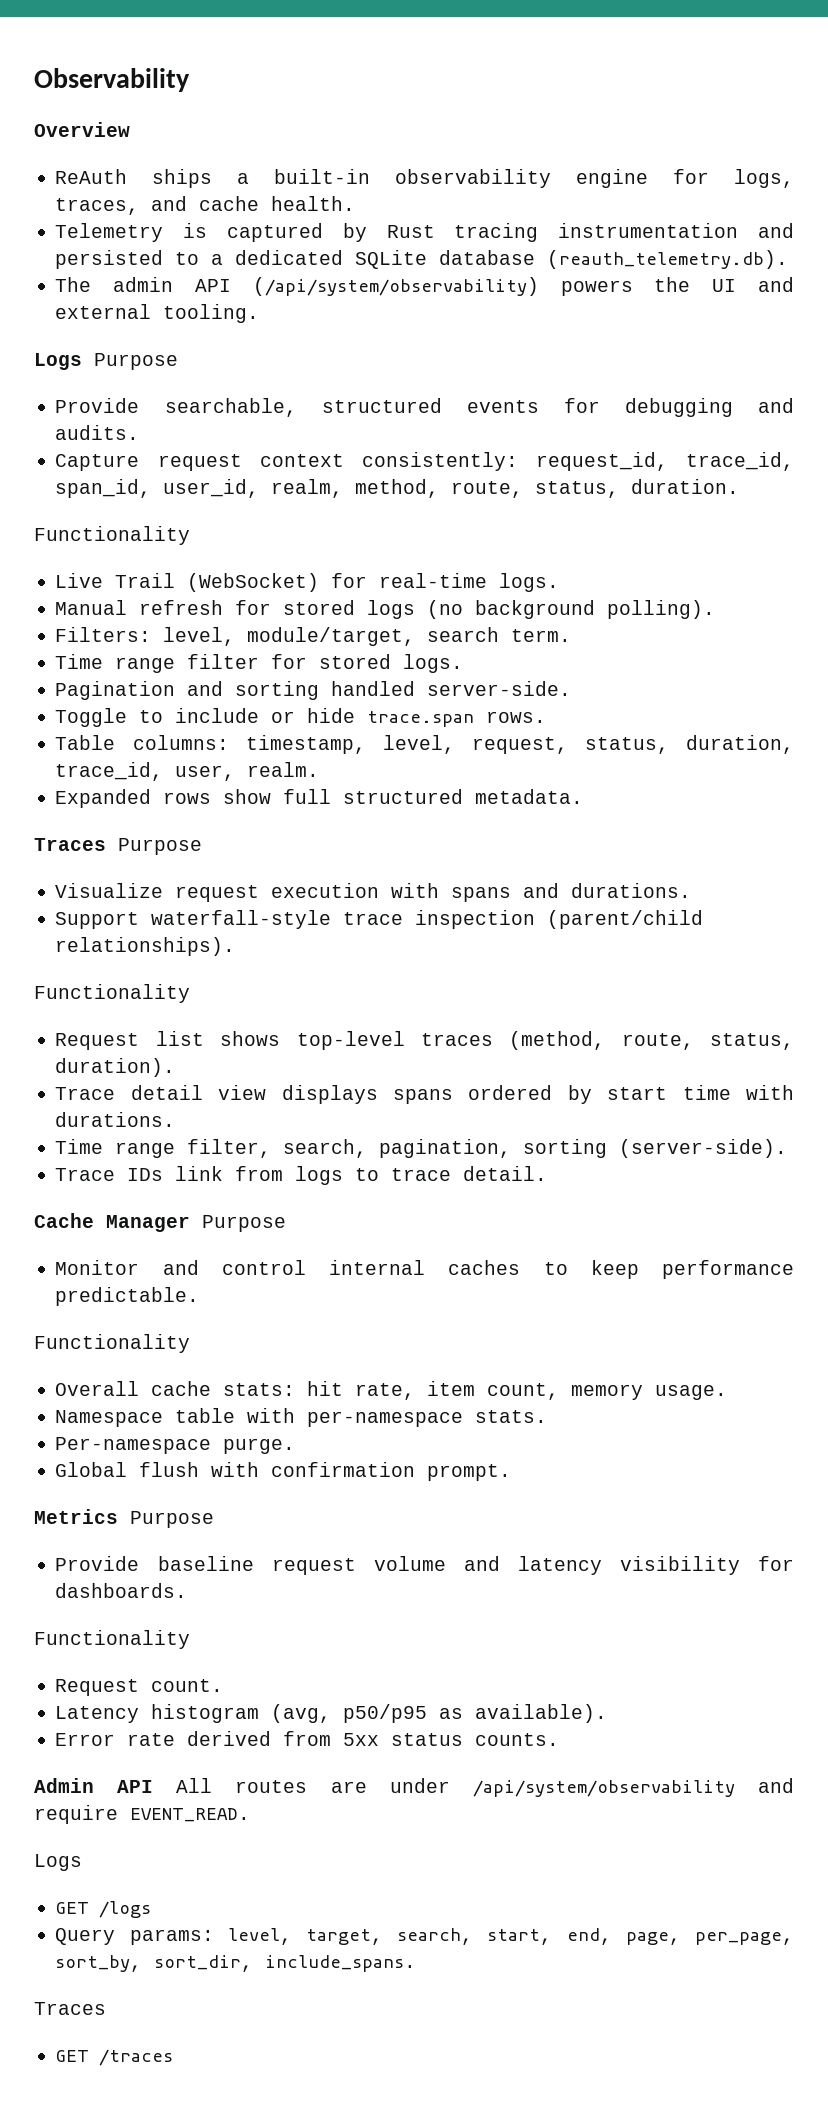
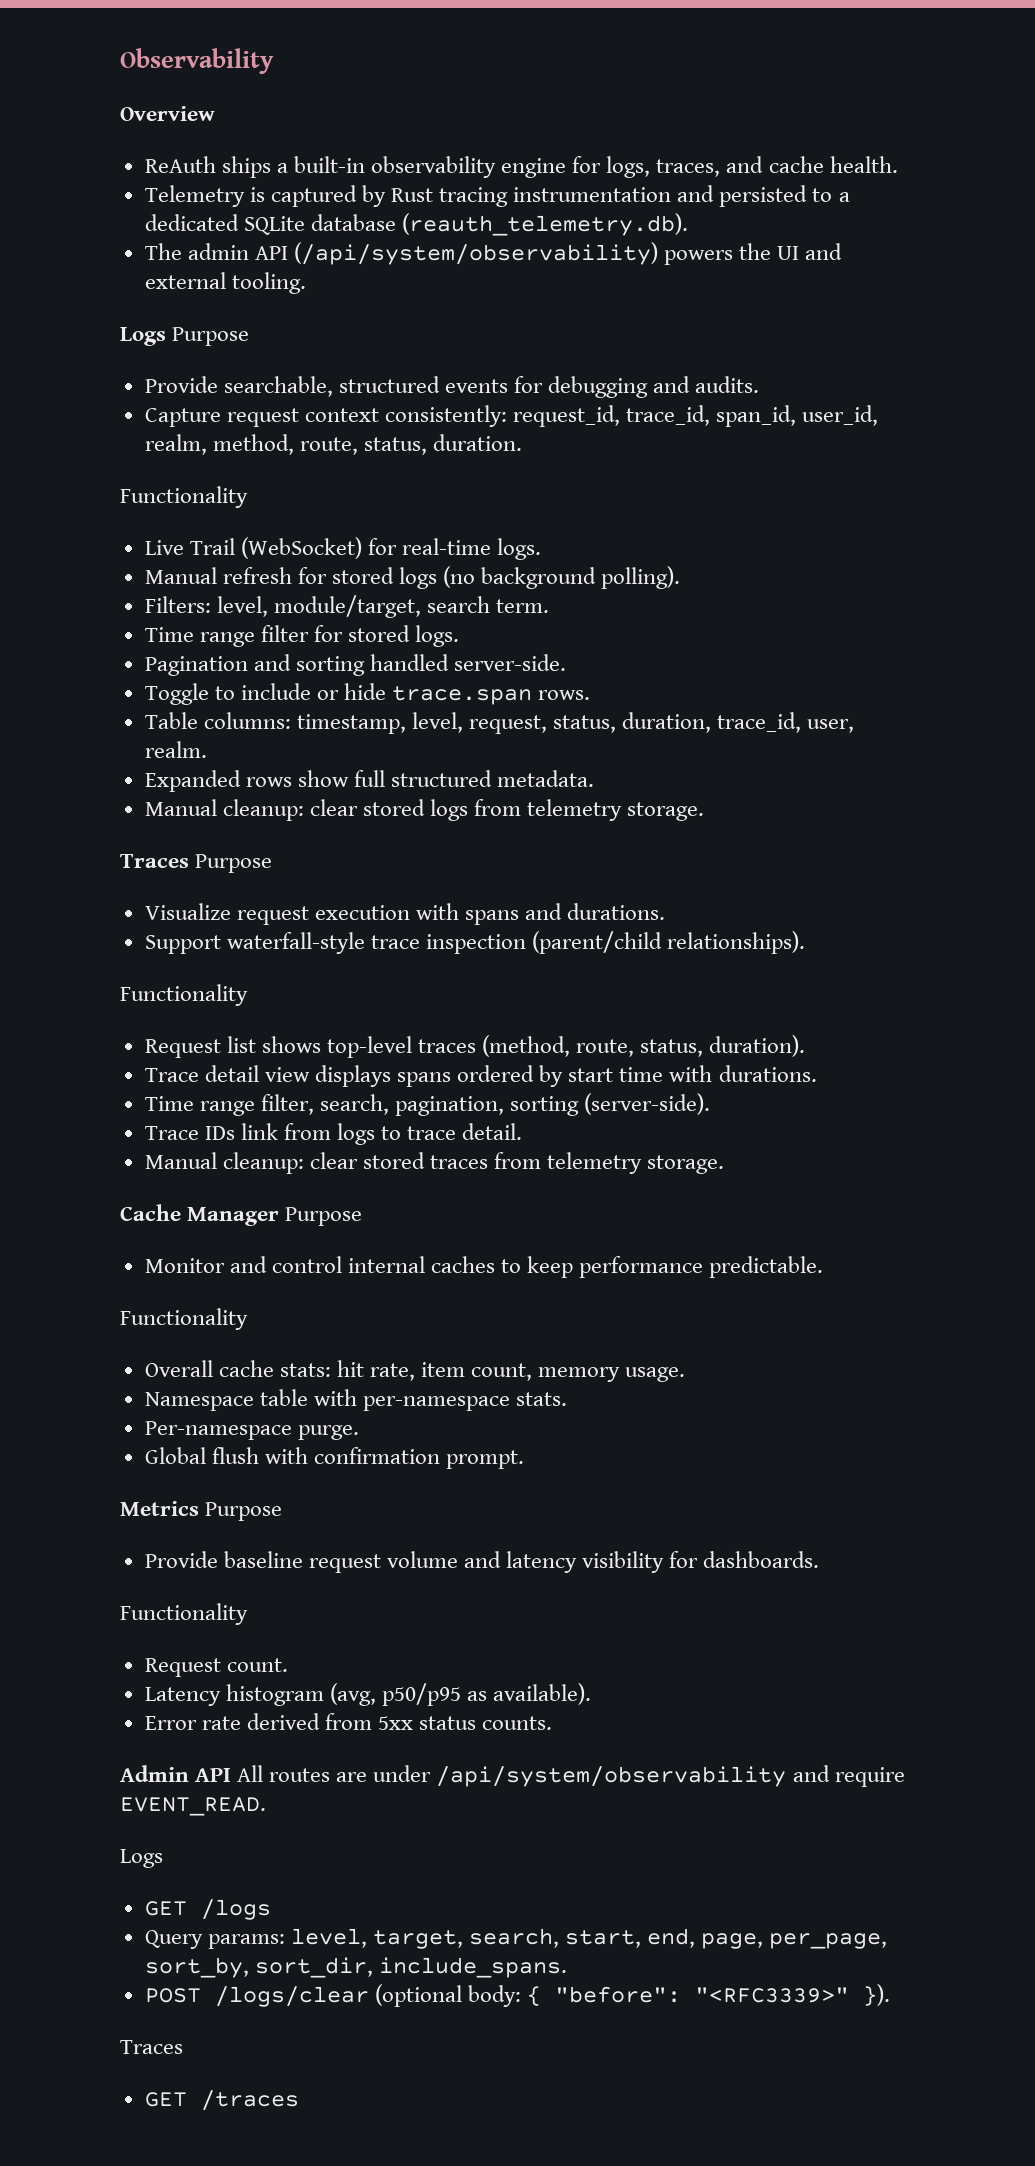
+ Manual cleanup: clear stored logs from telemetry storage.
+ Manual cleanup: clear stored traces from telemetry storage.
+ POST /logs/clear (optional body: { "before": "<RFC3339>" }).

